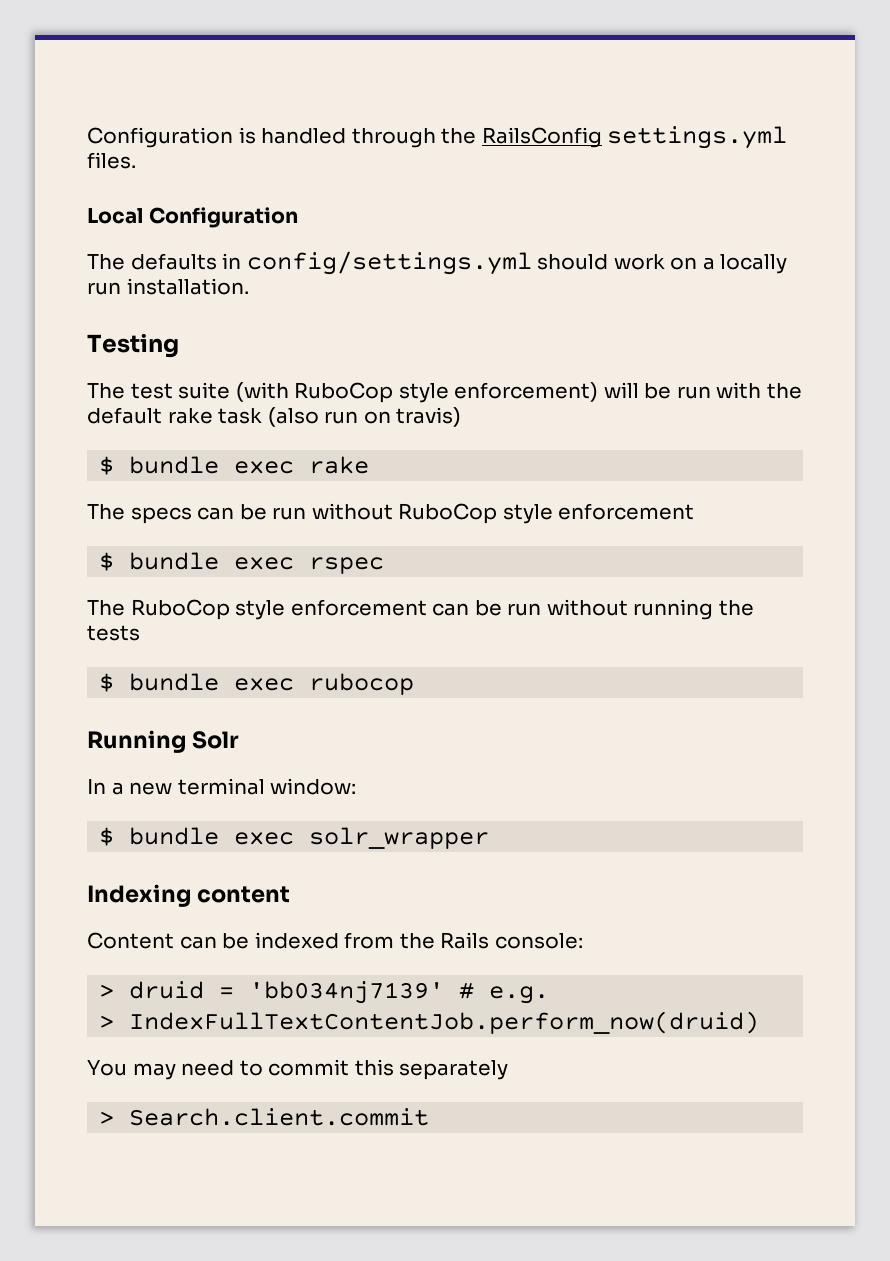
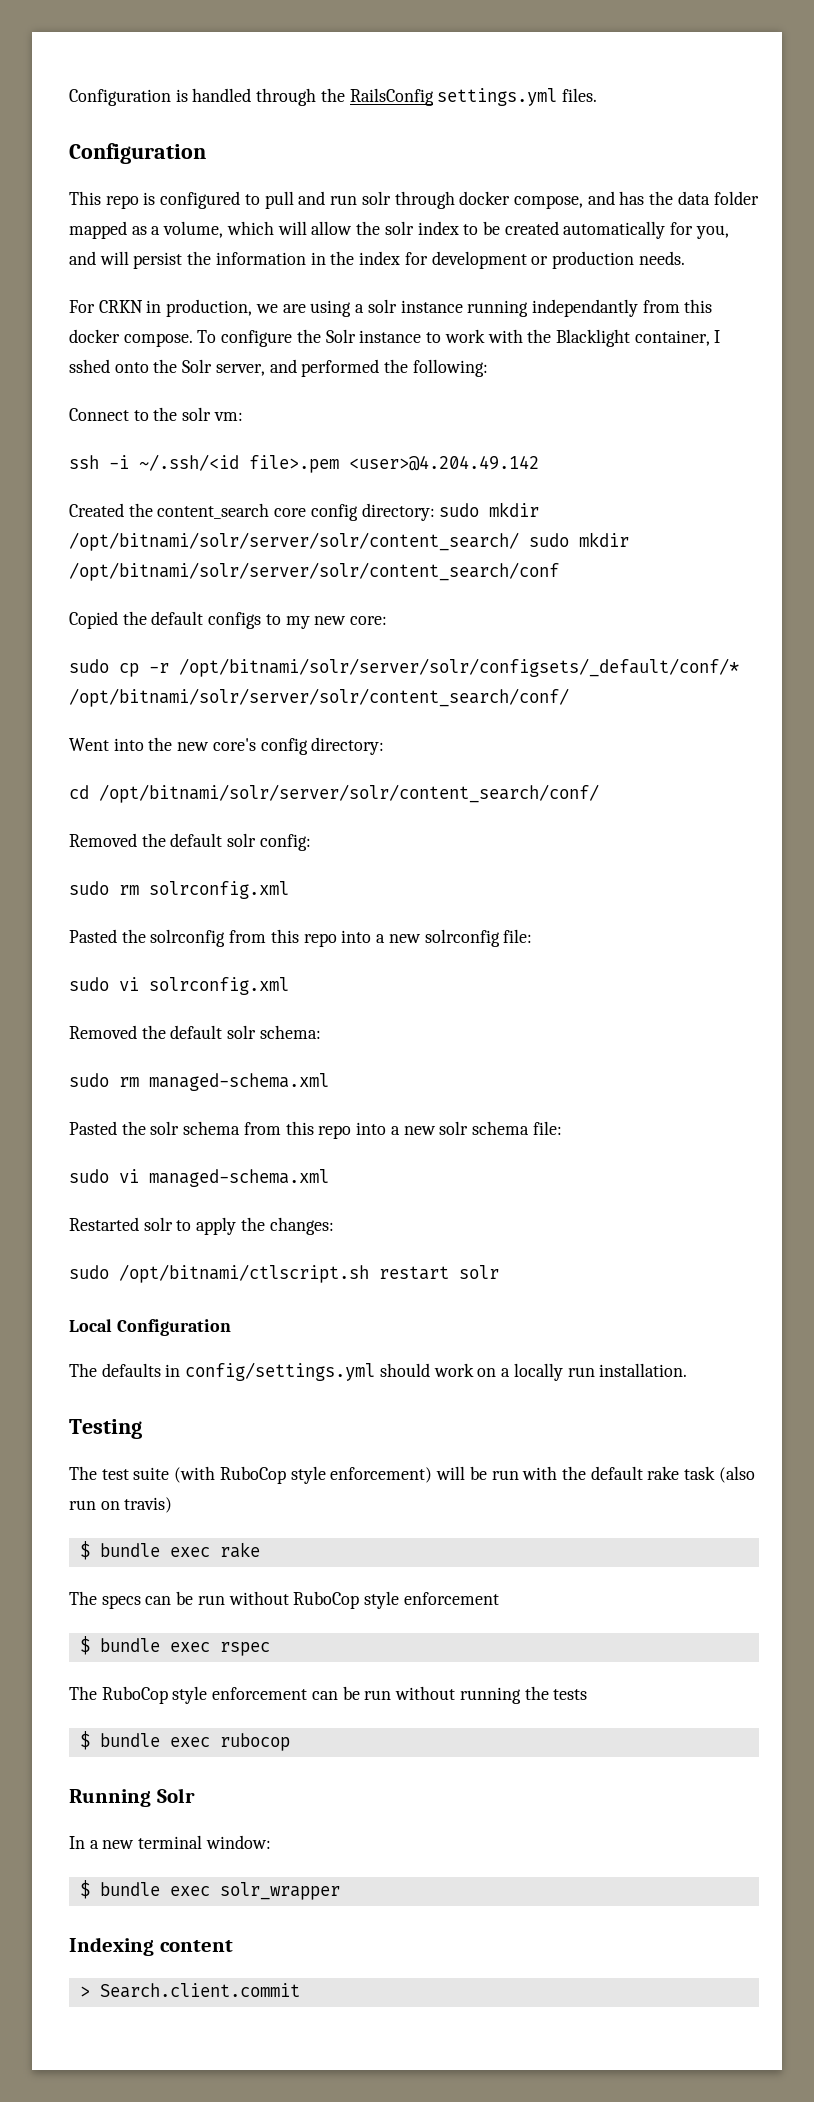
  Configuration is handled through the RailsConfig settings.yml files.
+ Configuration
+ This repo is configured to pull and run solr through docker compose, and has the data folder mapped as a volume, which will allow the solr index to be created automatically for you, and will persist the information in the index for development or production needs.
+ For CRKN in production, we are using a solr instance running independantly from this docker compose. To configure the Solr instance to work with the Blacklight container, I sshed onto the Solr server, and performed the following:
+ Connect to the solr vm:
+ ssh -i ~/.ssh/<id file>.pem <user>@4.204.49.142
+ Created the content_search core config directory: sudo mkdir /opt/bitnami/solr/server/solr/content_search/ sudo mkdir /opt/bitnami/solr/server/solr/content_search/conf
+ Copied the default configs to my new core:
+ sudo cp -r /opt/bitnami/solr/server/solr/configsets/_default/conf/* /opt/bitnami/solr/server/solr/content_search/conf/
+ Went into the new core's config directory:
+ cd /opt/bitnami/solr/server/solr/content_search/conf/
+ Removed the default solr config:
+ sudo rm solrconfig.xml
+ Pasted the solrconfig from this repo into a new solrconfig file:
+ sudo vi solrconfig.xml
+ Removed the default solr schema:
+ sudo rm managed-schema.xml
+ Pasted the solr schema from this repo into a new solr schema file:
+ sudo vi managed-schema.xml
+ Restarted solr to apply the changes:
+ sudo /opt/bitnami/ctlscript.sh restart solr
- Content can be indexed from the Rails console:
- > druid = 'bb034nj7139' # e.g.
- > IndexFullTextContentJob.perform_now(druid)
- You may need to commit this separately

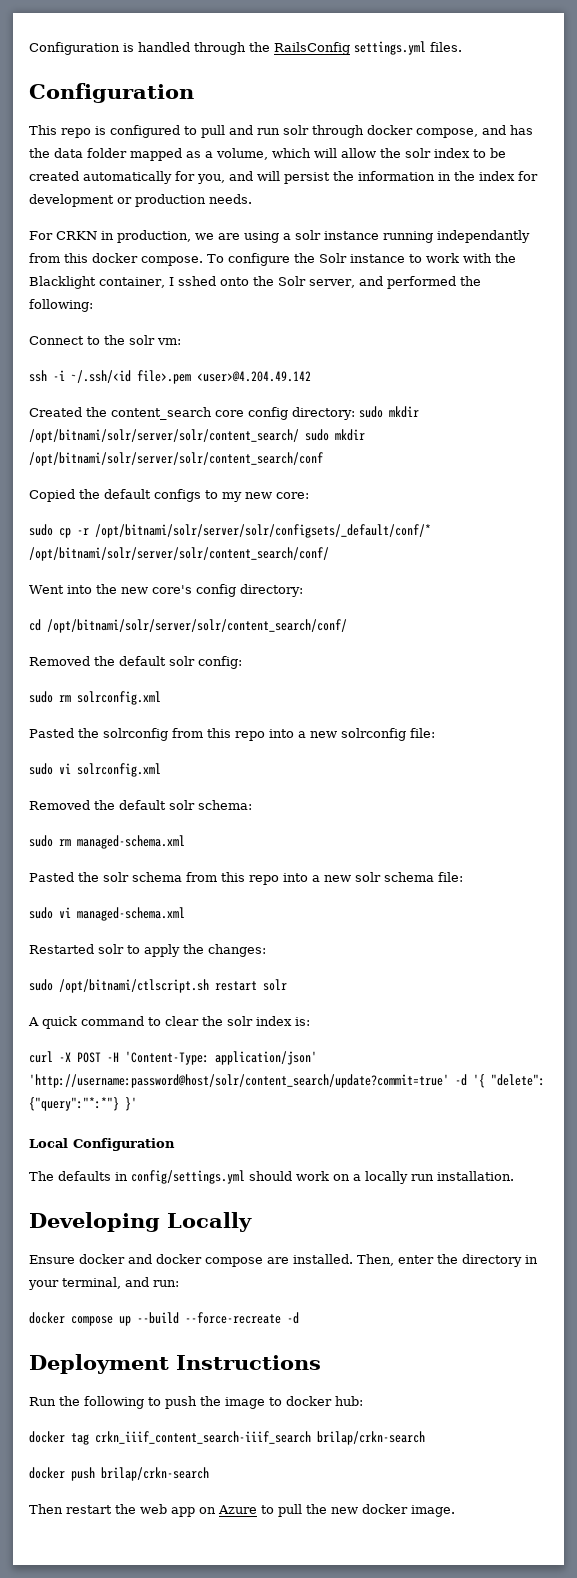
+ A quick command to clear the solr index is:
+ curl -X POST -H 'Content-Type: application/json' 'http://username:password@host/solr/content_search/update?commit=true' -d '{ "delete": {"query":"*:*"} }'
- Testing
- The test suite (with RuboCop style enforcement) will be run with the default rake task (also run on travis)
- $ bundle exec rake
- The specs can be run without RuboCop style enforcement
- $ bundle exec rspec
- The RuboCop style enforcement can be run without running the tests
- $ bundle exec rubocop
- Running Solr
- In a new terminal window:
- $ bundle exec solr_wrapper
- Indexing content
- > Search.client.commit
+ Developing Locally
+ Ensure docker and docker compose are installed. Then, enter the directory in your terminal, and run:
+ docker compose up --build --force-recreate -d
+ Deployment Instructions
+ Run the following to push the image to docker hub:
+ docker tag crkn_iiif_content_search-iiif_search brilap/crkn-search
+ docker push brilap/crkn-search
+ Then restart the web app on Azure to pull the new docker image.

